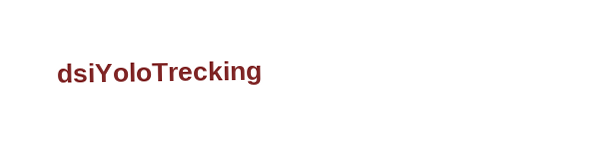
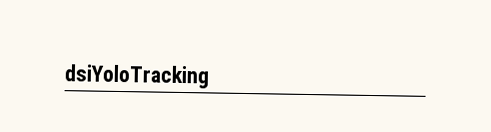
- dsiYoloTrecking
+ dsiYoloTracking

